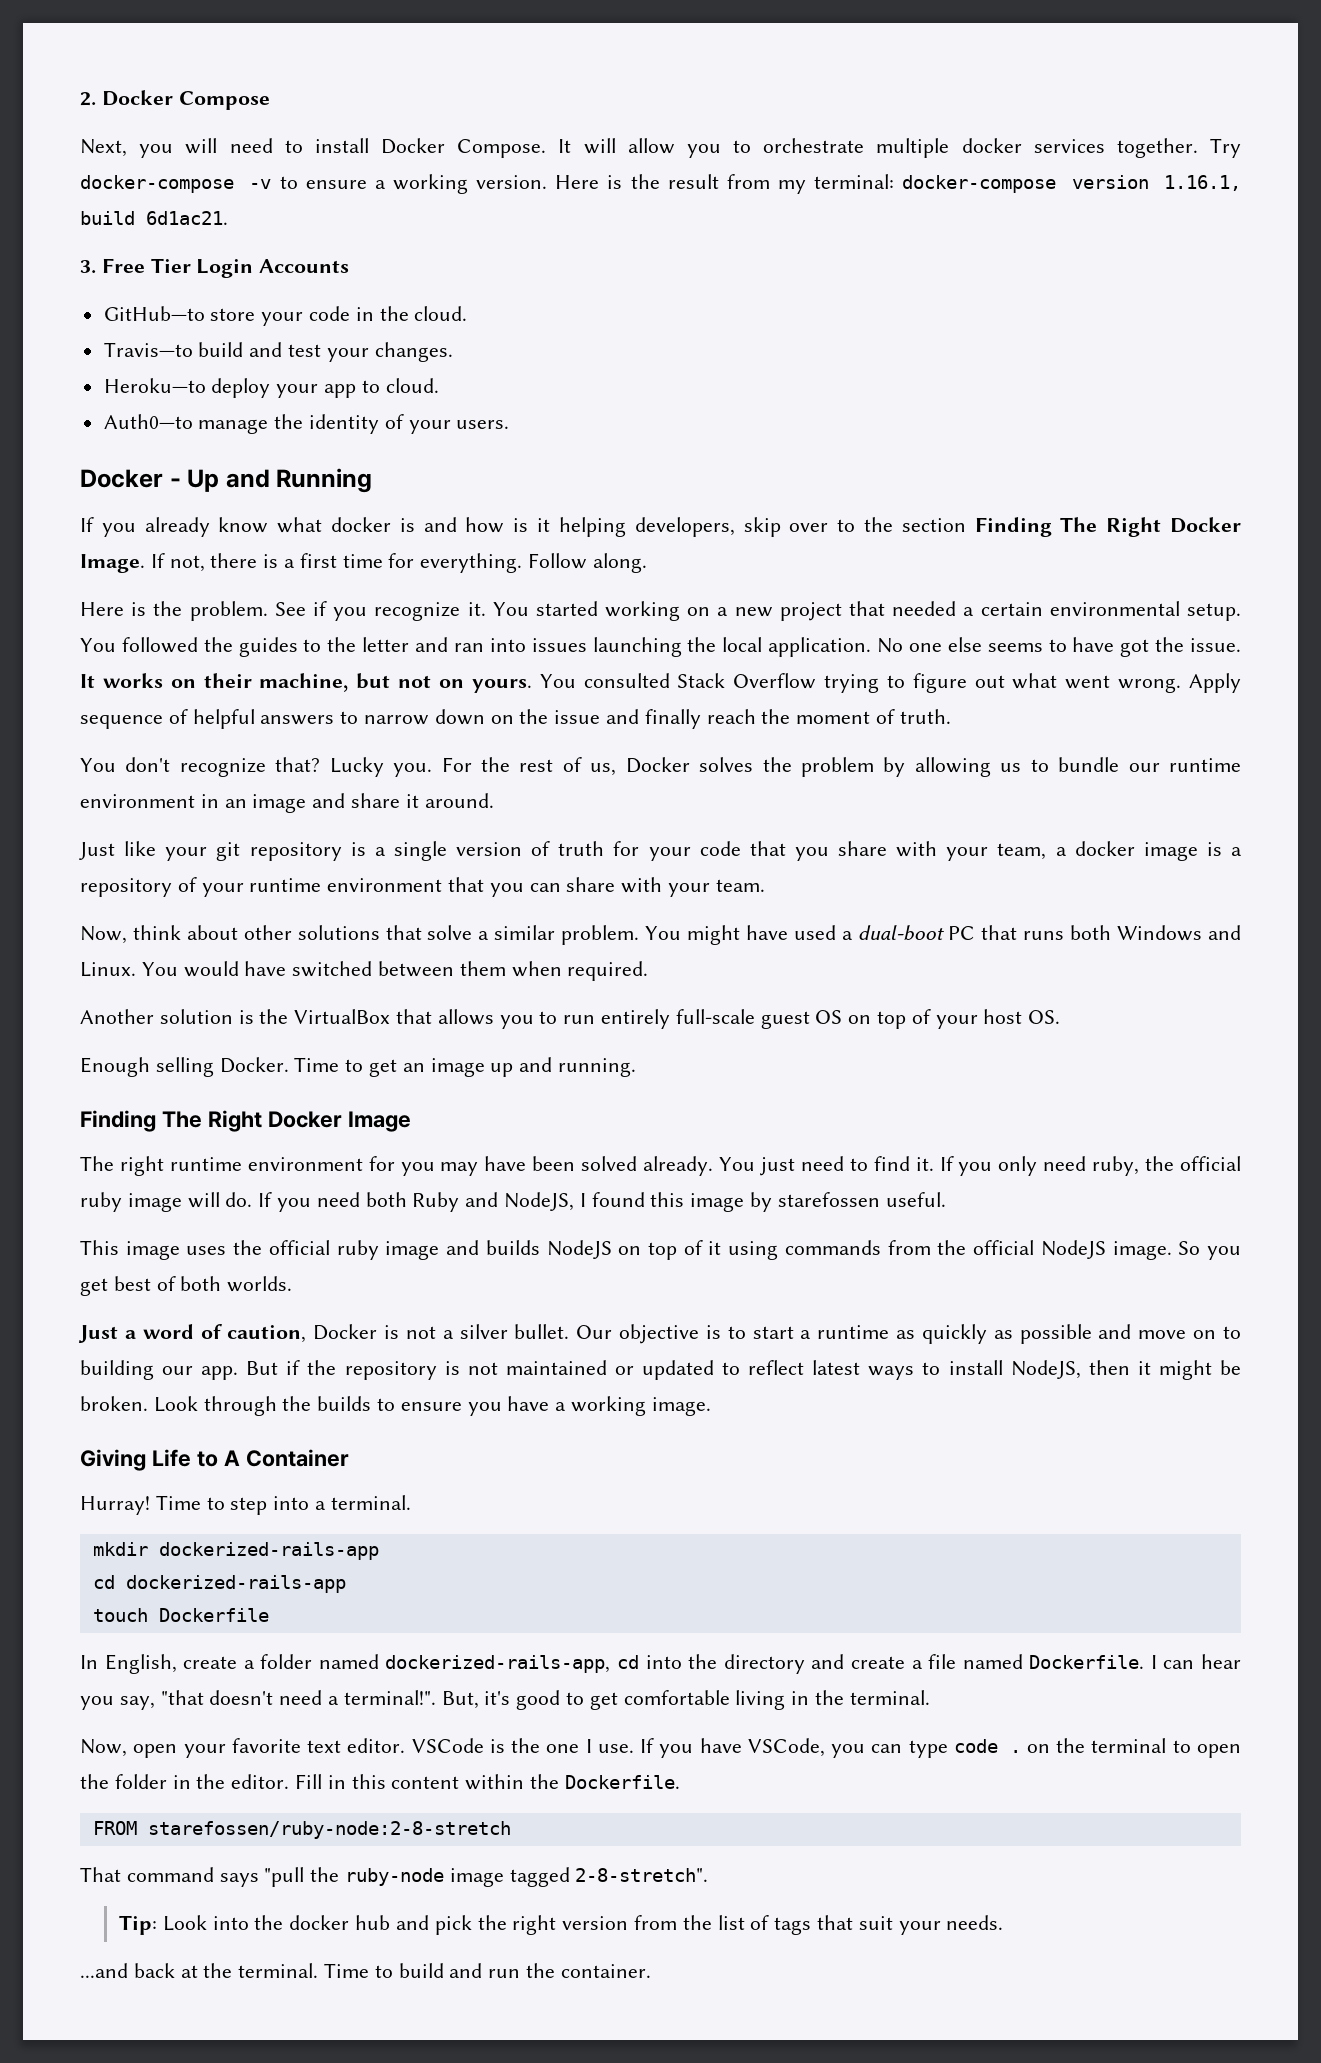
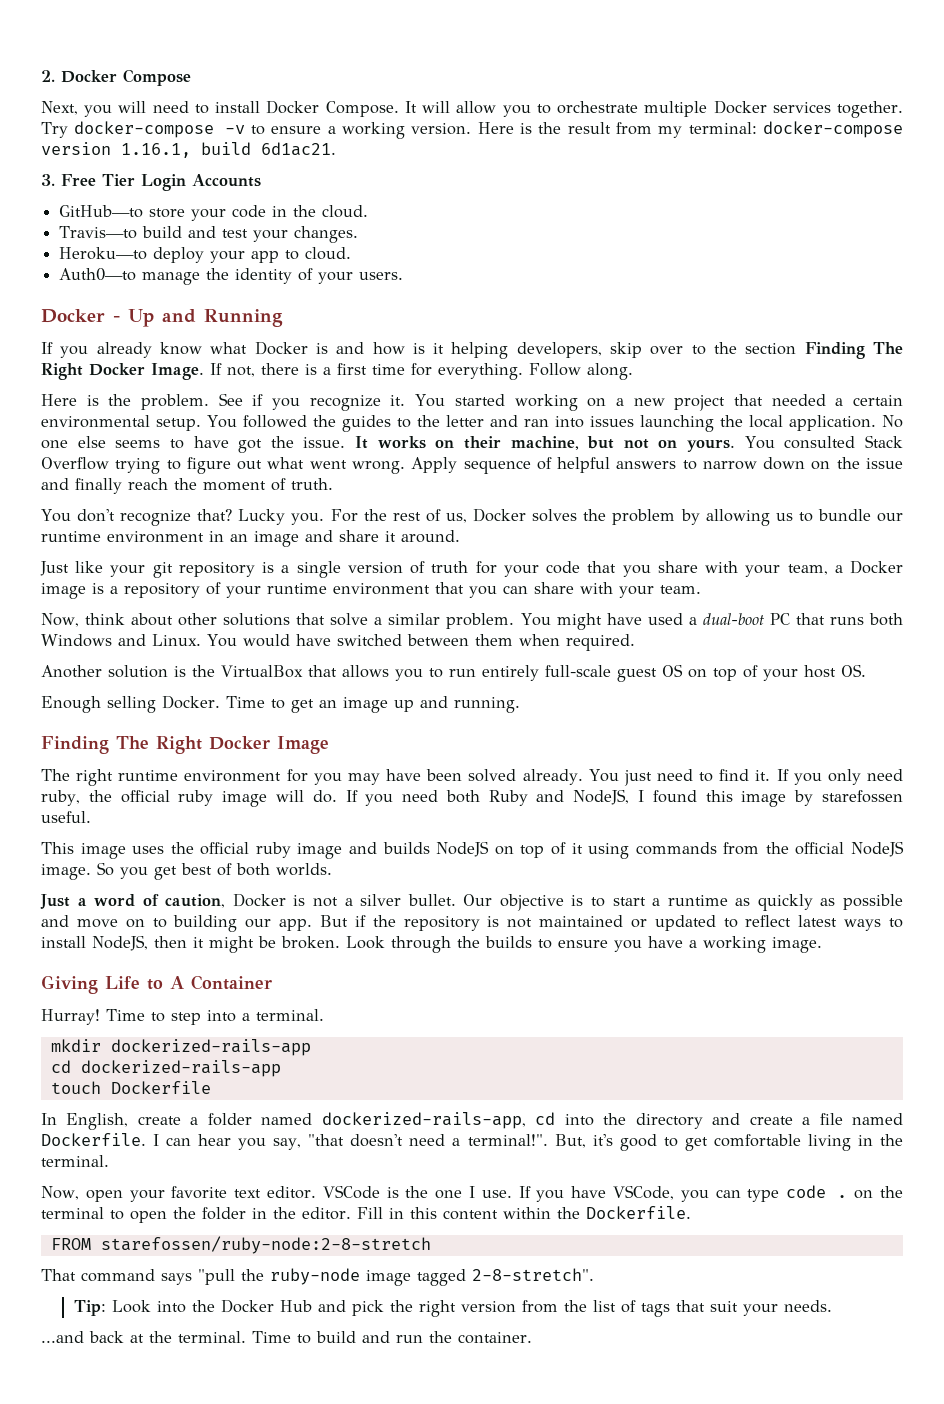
- It will allow you to orchestrate multiple docker services together.
+ It will allow you to orchestrate multiple Docker services together.
- If you already know what docker is and how is it helping developers, skip over to the section Finding The Right Docker Image.
+ If you already know what Docker is and how is it helping developers, skip over to the section Finding The Right Docker Image.
- Just like your git repository is a single version of truth for your code that you share with your team, a docker image is a repository of your runtime environment that you can share with your team.
+ Just like your git repository is a single version of truth for your code that you share with your team, a Docker image is a repository of your runtime environment that you can share with your team.
- Tip: Look into the docker hub and pick the right version from the list of tags that suit your needs.
+ Tip: Look into the Docker Hub and pick the right version from the list of tags that suit your needs.

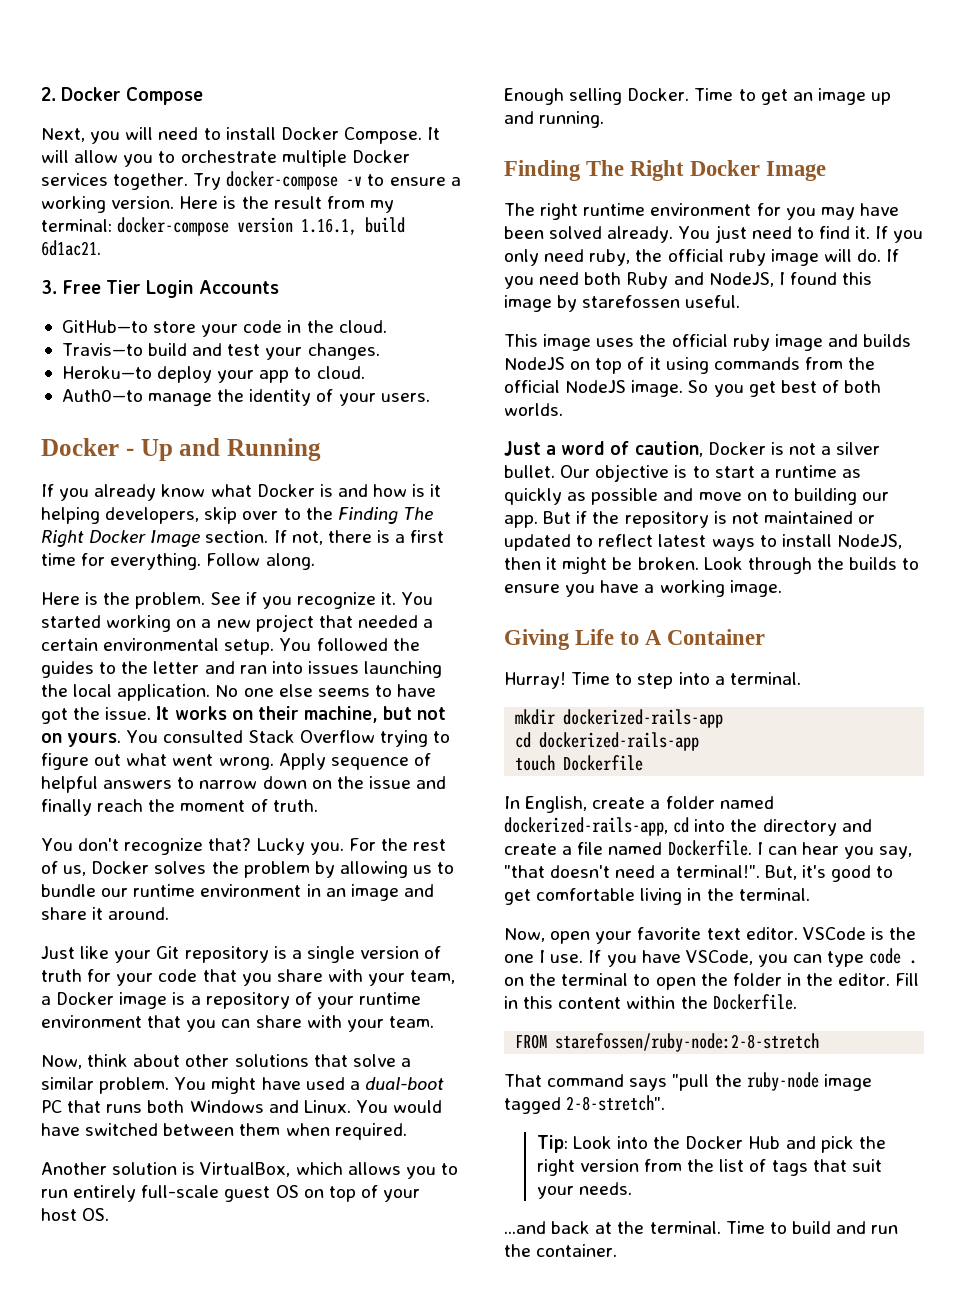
- If you already know what Docker is and how is it helping developers, skip over to the section Finding The Right Docker Image.
+ If you already know what Docker is and how is it helping developers, skip over to the Finding The Right Docker Image section.
- Just like your git repository is a single version of truth for your code that you share with your team, a Docker image is a repository of your runtime environment that you can share with your team.
+ Just like your Git repository is a single version of truth for your code that you share with your team, a Docker image is a repository of your runtime environment that you can share with your team.
- Another solution is the VirtualBox that allows you to run entirely full-scale guest OS on top of your host OS.
+ Another solution is VirtualBox, which allows you to run entirely full-scale guest OS on top of your host OS.

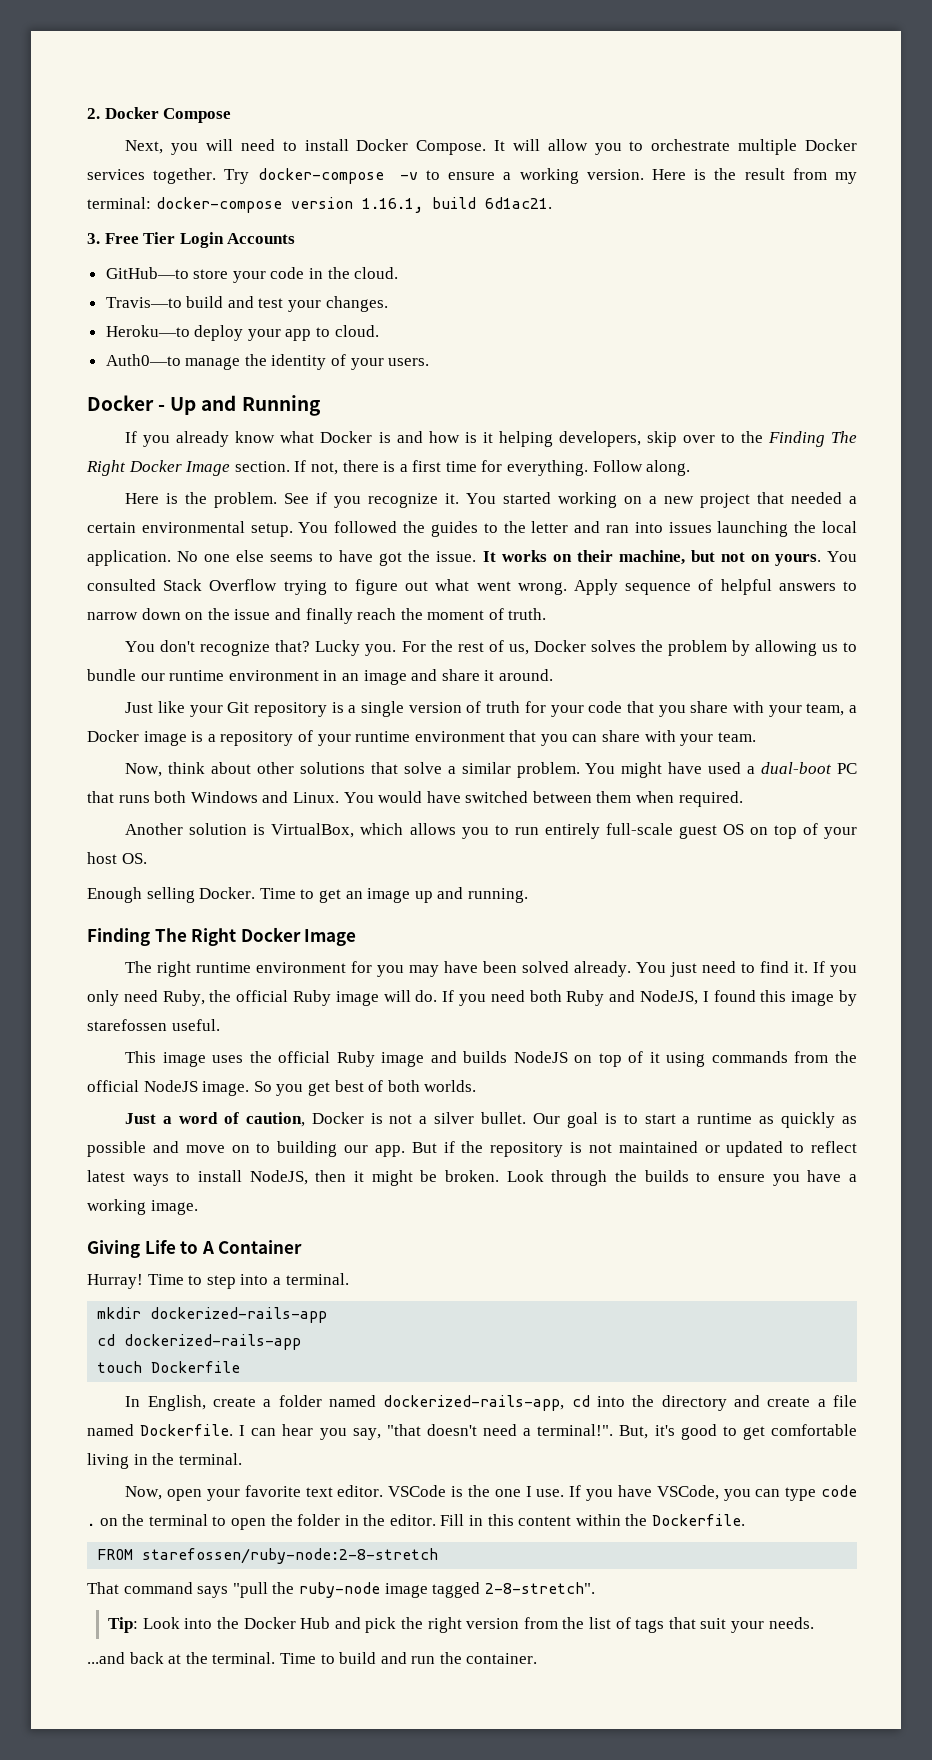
- If you only need ruby, the official ruby image will do.
+ If you only need Ruby, the official Ruby image will do.
- This image uses the official ruby image and builds NodeJS on top of it using commands from the official NodeJS image.
+ This image uses the official Ruby image and builds NodeJS on top of it using commands from the official NodeJS image.
- Our objective is to start a runtime as quickly as possible and move on to building our app.
+ Our goal is to start a runtime as quickly as possible and move on to building our app.

